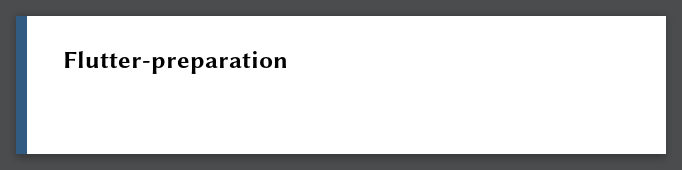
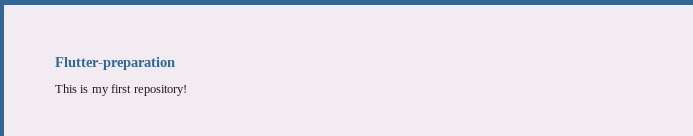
+ This is my first repository!

